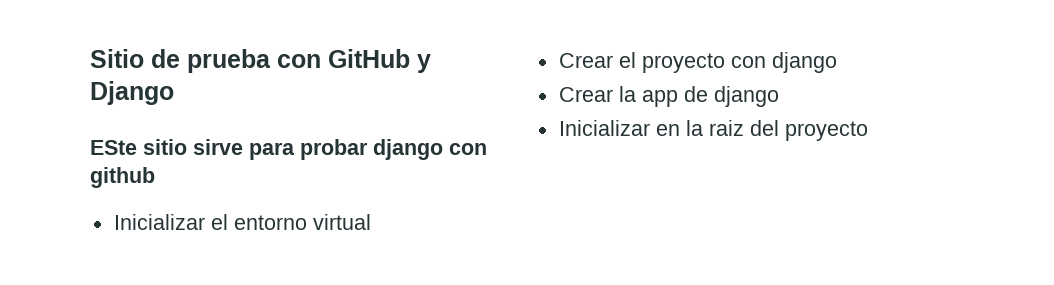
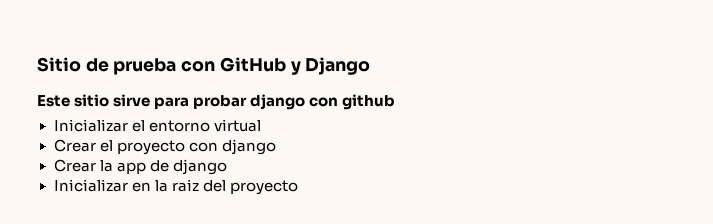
- ESte sitio sirve para probar django con github
+ Este sitio sirve para probar django con github

